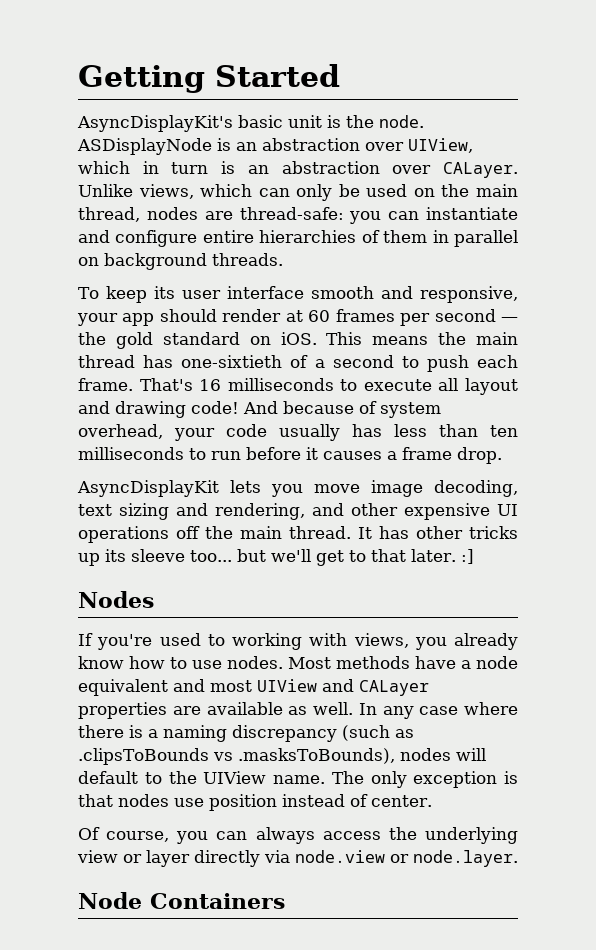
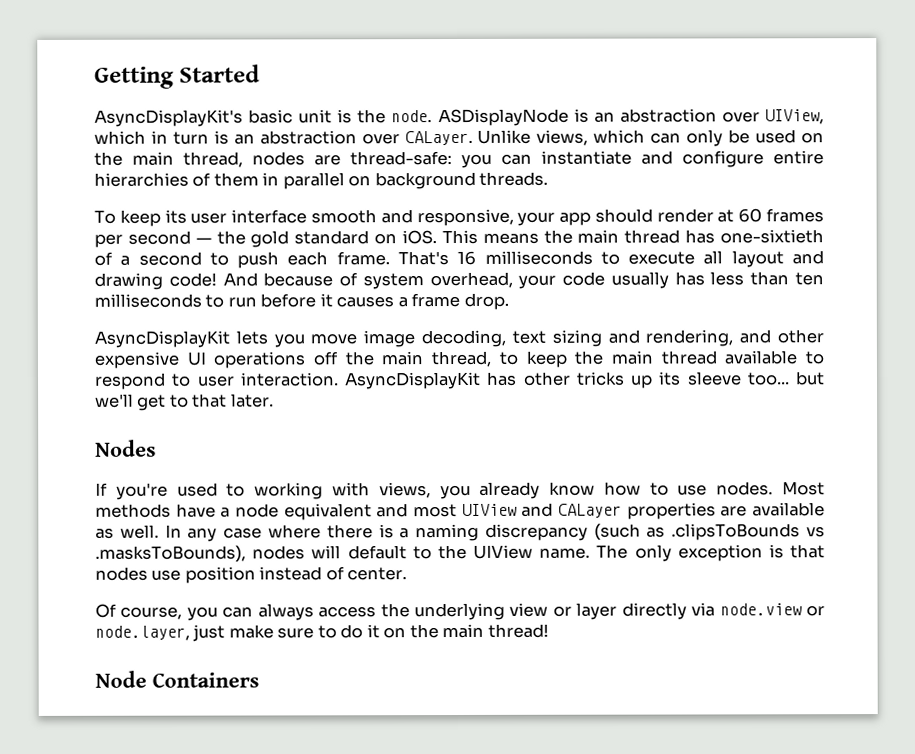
- AsyncDisplayKit lets you move image decoding, text sizing and rendering, and other expensive UI operations off the main thread. It has other tricks up its sleeve too... but we'll get to that later. :]
+ AsyncDisplayKit lets you move image decoding, text sizing and rendering, and other expensive UI operations off the main thread, to keep the main thread available to respond to user interaction. AsyncDisplayKit has other tricks up its sleeve too... but we'll get to that later.
- Of course, you can always access the underlying view or layer directly via node.view or node.layer.
+ Of course, you can always access the underlying view or layer directly via node.view or node.layer, just make sure to do it on the main thread!

